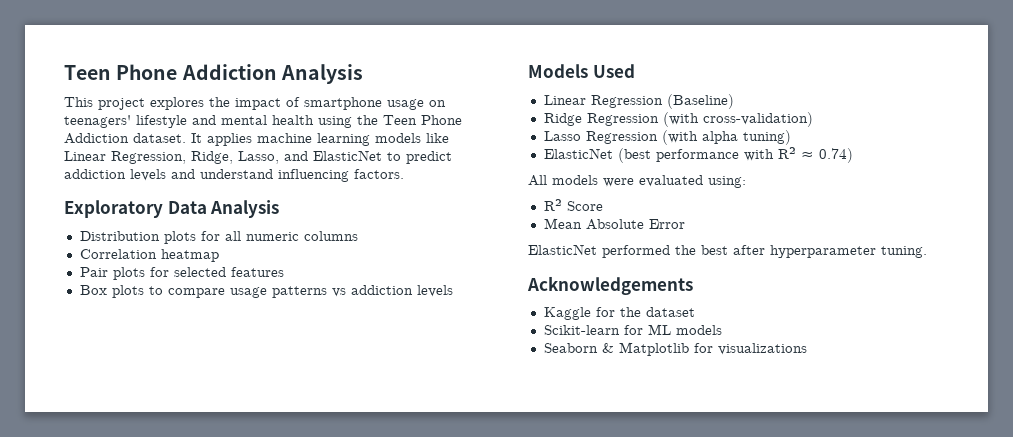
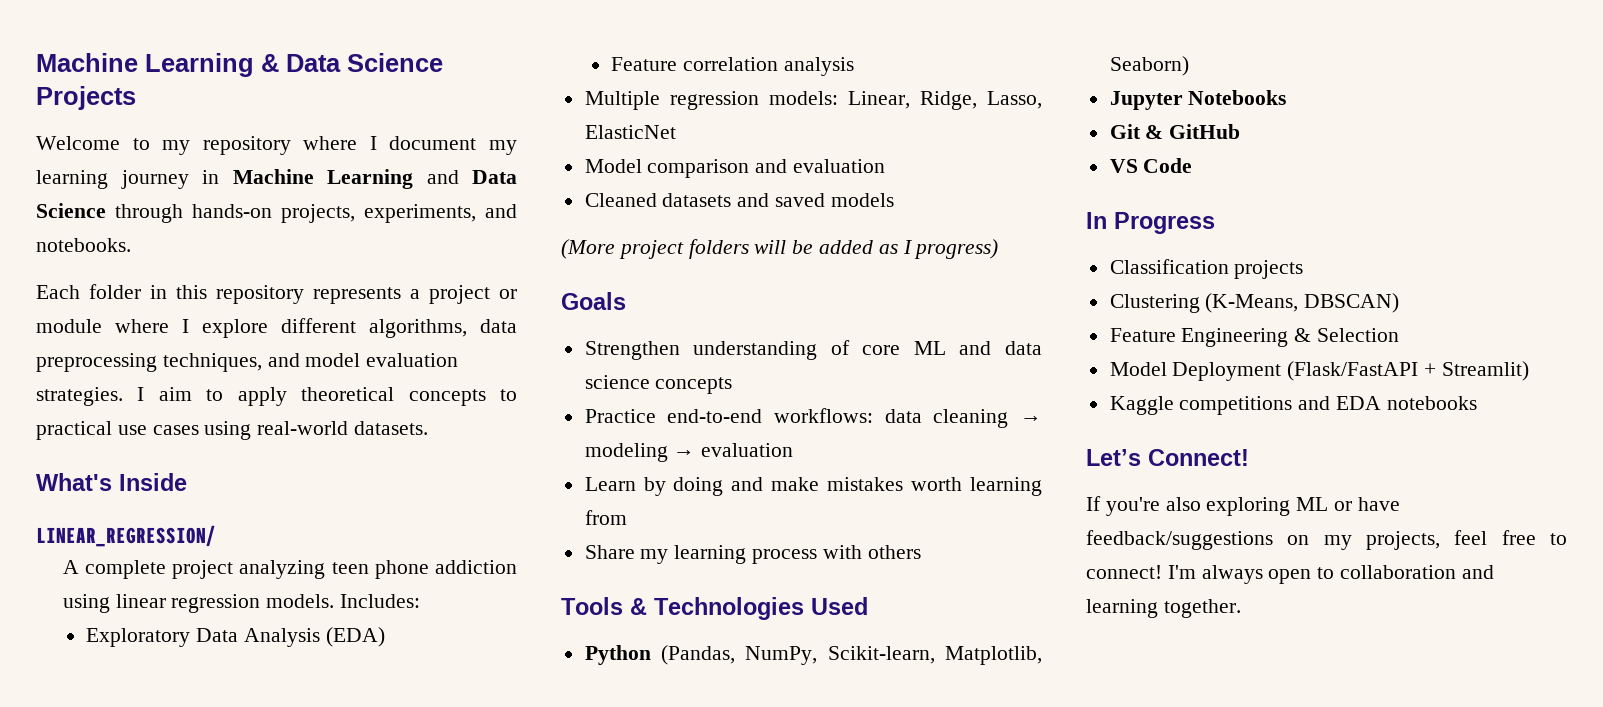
- Teen Phone Addiction Analysis
- This project explores the impact of smartphone usage on teenagers' lifestyle and mental health using the Teen Phone Addiction dataset. It applies machine learning models like Linear Regression, Ridge, Lasso, and ElasticNet to predict addiction levels and understand influencing factors.
- Exploratory Data Analysis
- Distribution plots for all numeric columns
- Correlation heatmap
- Pair plots for selected features
- Box plots to compare usage patterns vs addiction levels
- Models Used
- Linear Regression (Baseline)
- Ridge Regression (with cross-validation)
- Lasso Regression (with alpha tuning)
- ElasticNet (best performance with R² ≈ 0.74)
- All models were evaluated using:
- R² Score
- Mean Absolute Error
- ElasticNet performed the best after hyperparameter tuning.
- Acknowledgements
- Kaggle for the dataset
- Scikit-learn for ML models
- Seaborn & Matplotlib for visualizations
+ Machine Learning & Data Science Projects
+ Welcome to my repository where I document my learning journey in Machine Learning and Data Science through hands-on projects, experiments, and notebooks.
+ Each folder in this repository represents a project or module where I explore different algorithms, data preprocessing techniques, and model evaluation strategies. I aim to apply theoretical concepts to practical use cases using real-world datasets.
+ What's Inside
+ LINEAR_REGRESSION/
+ A complete project analyzing teen phone addiction using linear regression models. Includes:
+ Exploratory Data Analysis (EDA)
+ Feature correlation analysis
+ Multiple regression models: Linear, Ridge, Lasso, ElasticNet
+ Model comparison and evaluation
+ Cleaned datasets and saved models
+ (More project folders will be added as I progress)
+ Goals
+ Strengthen understanding of core ML and data science concepts
+ Practice end-to-end workflows: data cleaning → modeling → evaluation
+ Learn by doing and make mistakes worth learning from
+ Share my learning process with others
+ Tools & Technologies Used
+ Python (Pandas, NumPy, Scikit-learn, Matplotlib, Seaborn)
+ Jupyter Notebooks
+ Git & GitHub
+ VS Code
+ In Progress
+ Classification projects
+ Clustering (K-Means, DBSCAN)
+ Feature Engineering & Selection
+ Model Deployment (Flask/FastAPI + Streamlit)
+ Kaggle competitions and EDA notebooks
+ Let’s Connect!
+ If you're also exploring ML or have feedback/suggestions on my projects, feel free to connect! I'm always open to collaboration and learning together.

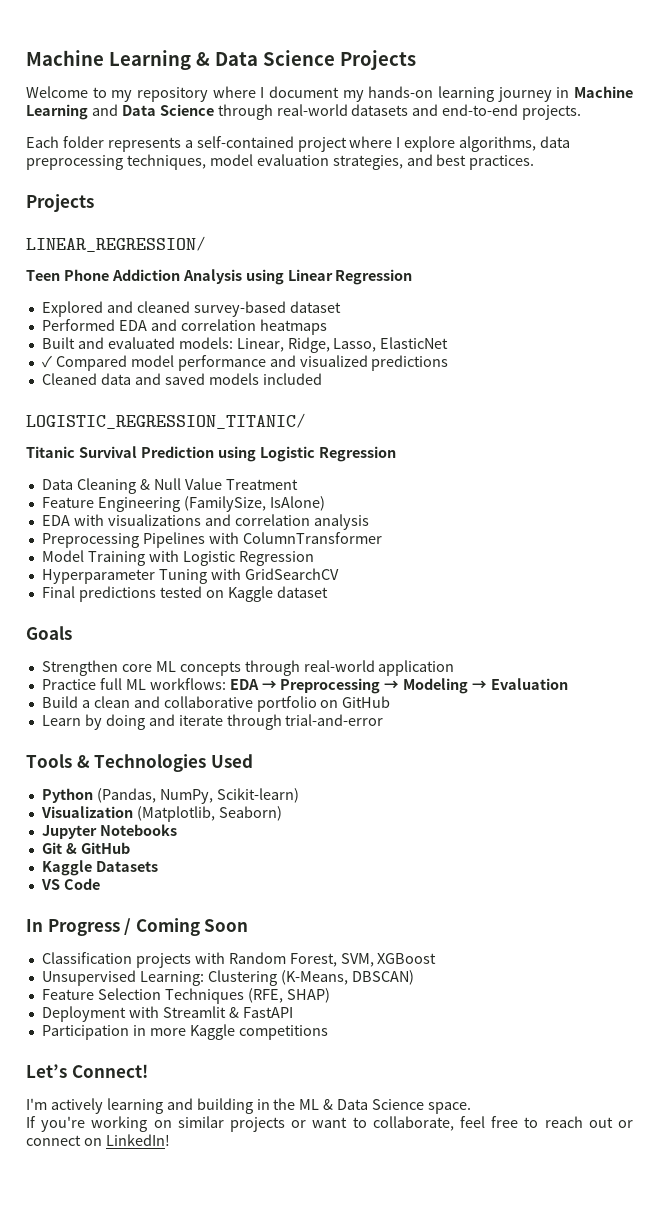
- Welcome to my repository where I document my learning journey in Machine Learning and Data Science through hands-on projects, experiments, and notebooks.
- Each folder in this repository represents a project or module where I explore different algorithms, data preprocessing techniques, and model evaluation strategies. I aim to apply theoretical concepts to practical use cases using real-world datasets.
- What's Inside
+ Welcome to my repository where I document my hands-on learning journey in Machine Learning and Data Science through real-world datasets and end-to-end projects.
+ Each folder represents a self-contained project where I explore algorithms, data preprocessing techniques, model evaluation strategies, and best practices.
+ Projects
  LINEAR_REGRESSION/
- A complete project analyzing teen phone addiction using linear regression models. Includes:
- Exploratory Data Analysis (EDA)
- Feature correlation analysis
- Multiple regression models: Linear, Ridge, Lasso, ElasticNet
+ Teen Phone Addiction Analysis using Linear Regression
+ Explored and cleaned survey-based dataset
+ Performed EDA and correlation heatmaps
+ Built and evaluated models: Linear, Ridge, Lasso, ElasticNet
- Model comparison and evaluation
+ ✓ Compared model performance and visualized predictions
- Cleaned datasets and saved models
- (More project folders will be added as I progress)
+ Cleaned data and saved models included
+ LOGISTIC_REGRESSION_TITANIC/
+ Titanic Survival Prediction using Logistic Regression
+ Data Cleaning & Null Value Treatment
+ Feature Engineering (FamilySize, IsAlone)
+ EDA with visualizations and correlation analysis
+ Preprocessing Pipelines with ColumnTransformer
+ Model Training with Logistic Regression
+ Hyperparameter Tuning with GridSearchCV
+ Final predictions tested on Kaggle dataset
  Goals
- Strengthen understanding of core ML and data science concepts
- Practice end-to-end workflows: data cleaning → modeling → evaluation
- Learn by doing and make mistakes worth learning from
- Share my learning process with others
+ Strengthen core ML concepts through real-world application
+ Practice full ML workflows: EDA → Preprocessing → Modeling → Evaluation
+ Build a clean and collaborative portfolio on GitHub
+ Learn by doing and iterate through trial-and-error
- Python (Pandas, NumPy, Scikit-learn, Matplotlib, Seaborn)
+ Python (Pandas, NumPy, Scikit-learn)
+ Visualization (Matplotlib, Seaborn)
+ Kaggle Datasets
- In Progress
+ In Progress / Coming Soon
- Classification projects
- Clustering (K-Means, DBSCAN)
- Feature Engineering & Selection
- Model Deployment (Flask/FastAPI + Streamlit)
- Kaggle competitions and EDA notebooks
+ Classification projects with Random Forest, SVM, XGBoost
+ Unsupervised Learning: Clustering (K-Means, DBSCAN)
+ Feature Selection Techniques (RFE, SHAP)
+ Deployment with Streamlit & FastAPI
+ Participation in more Kaggle competitions
- If you're also exploring ML or have feedback/suggestions on my projects, feel free to connect! I'm always open to collaboration and learning together.
+ I'm actively learning and building in the ML & Data Science space.
+ If you're working on similar projects or want to collaborate, feel free to reach out or connect on LinkedIn!

